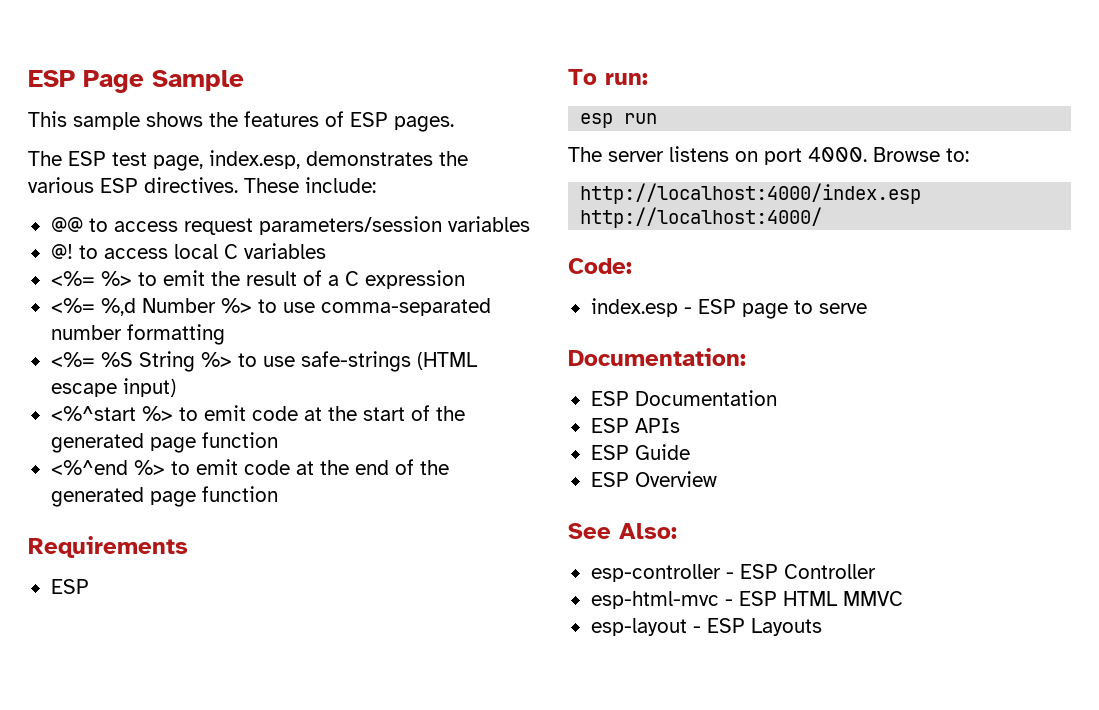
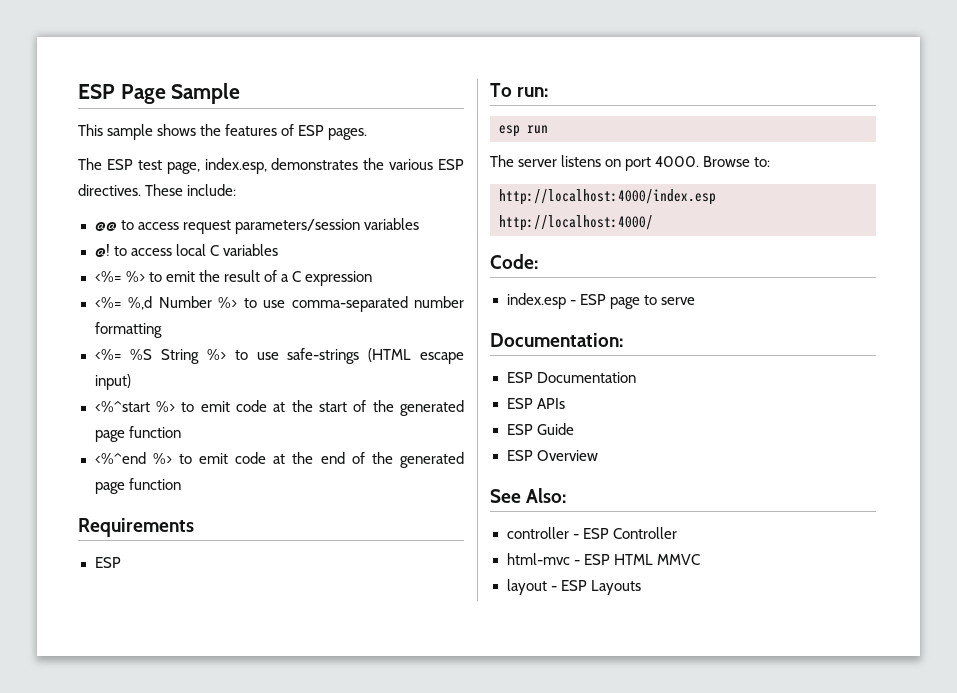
- esp-controller - ESP Controller
+ controller - ESP Controller
- esp-html-mvc - ESP HTML MMVC
+ html-mvc - ESP HTML MMVC
- esp-layout - ESP Layouts
+ layout - ESP Layouts

